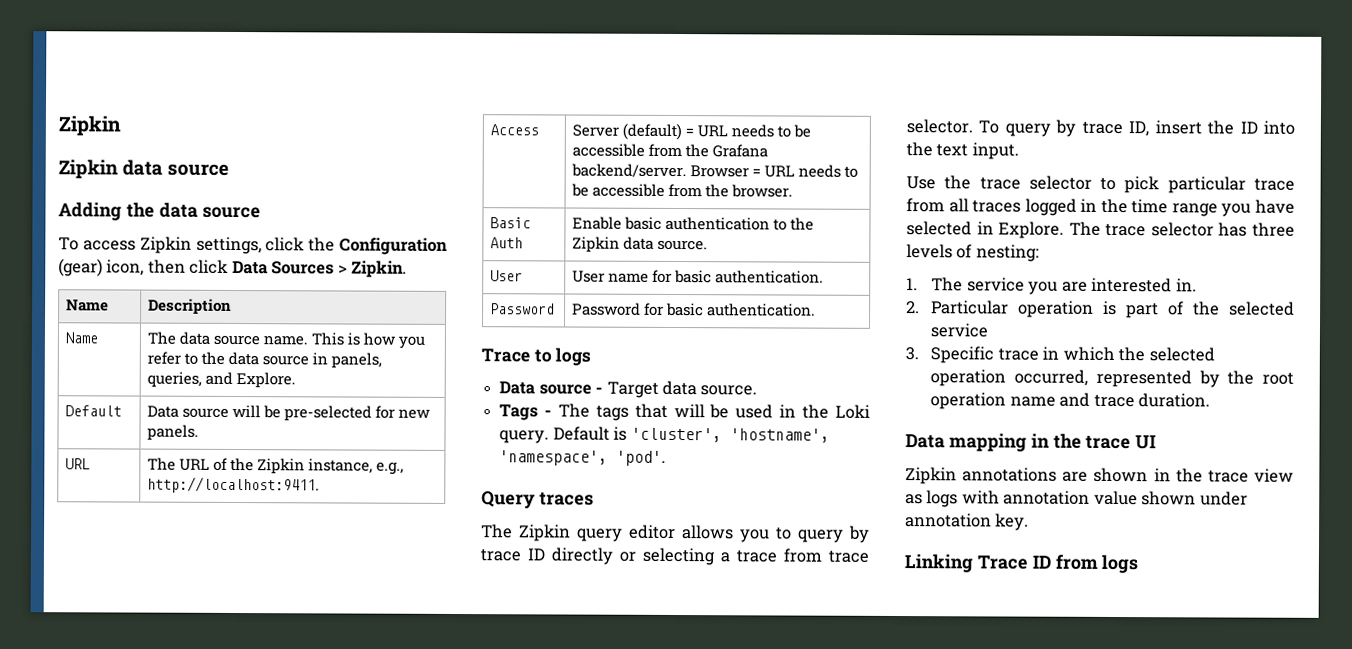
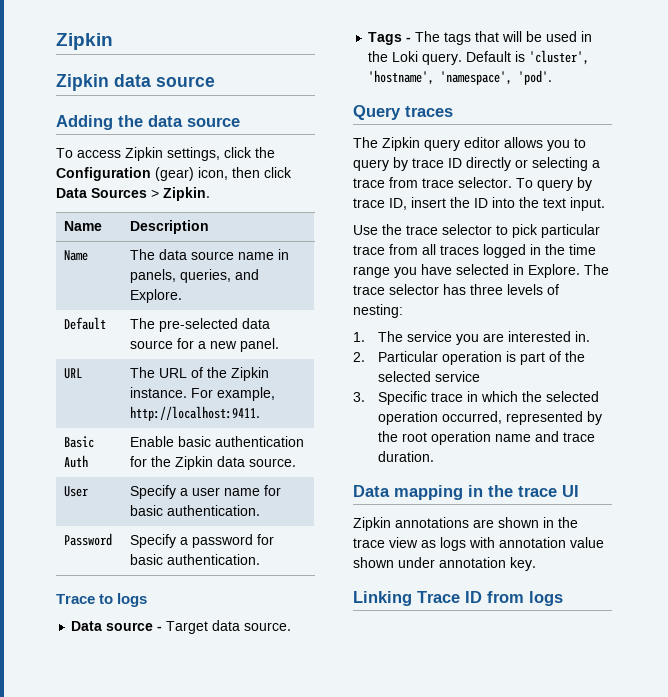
- Name | The data source name. This is how you refer to the data source in panels, queries, and Explore.
+ Name | The data source name in panels, queries, and Explore.
- Default | Data source will be pre-selected for new panels.
+ Default | The pre-selected data source for a new panel.
- URL | The URL of the Zipkin instance, e.g., http://localhost:9411.
- Access | Server (default) = URL needs to be accessible from the Grafana backend/server. Browser = URL needs to be accessible from the browser.
+ URL | The URL of the Zipkin instance. For example, http://localhost:9411.
- Basic Auth | Enable basic authentication to the Zipkin data source.
+ Basic Auth | Enable basic authentication for the Zipkin data source.
- User | User name for basic authentication.
+ User | Specify a user name for basic authentication.
- Password | Password for basic authentication.
+ Password | Specify a password for basic authentication.

